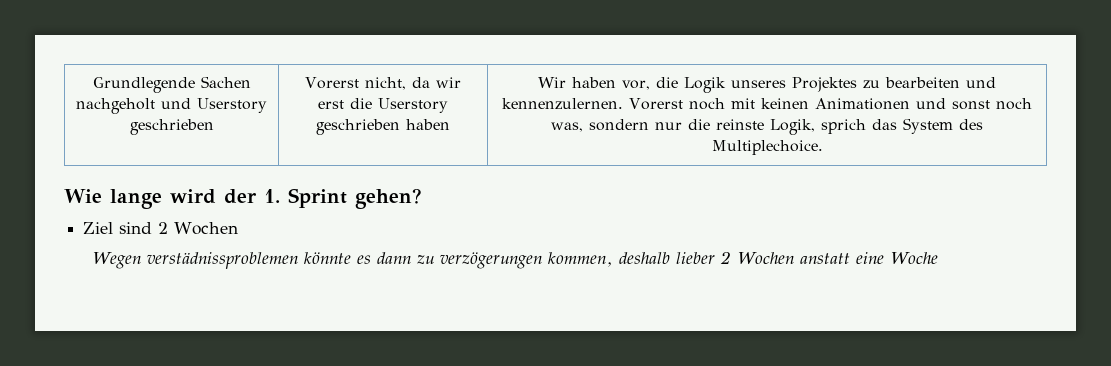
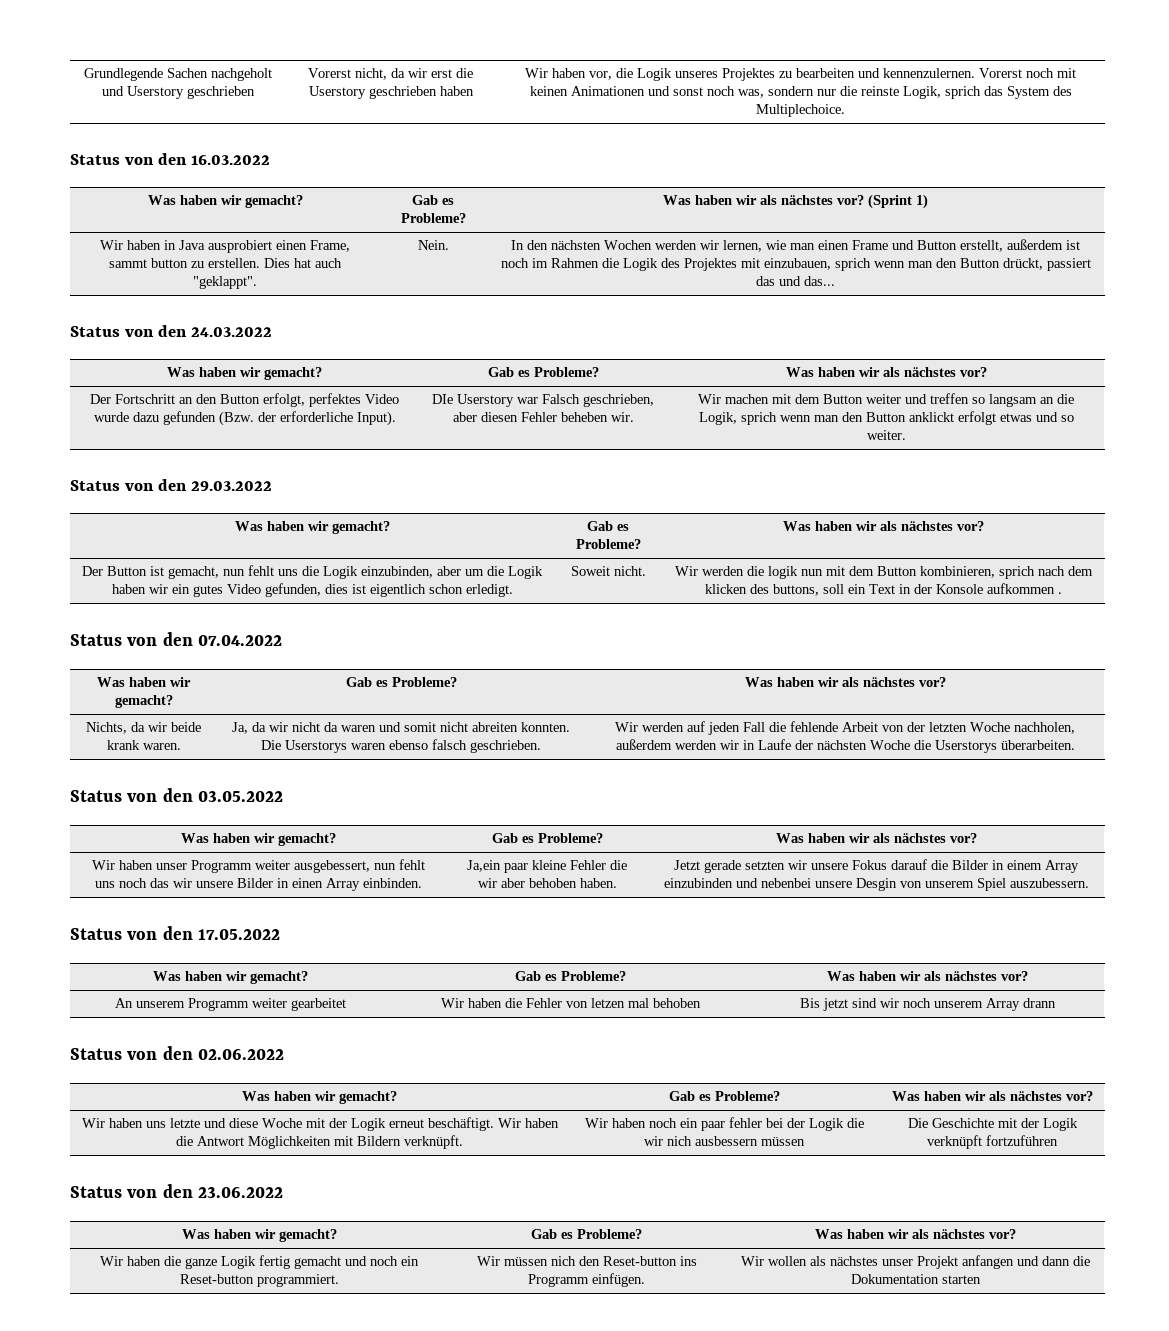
- Wie lange wird der 1. Sprint gehen?
- Ziel sind 2 Wochen
- Wegen verstädnissproblemen könnte es dann zu verzögerungen kommen, deshalb lieber 2 Wochen anstatt eine Woche
+ Status von den 16.03.2022
+ Was haben wir gemacht? | Gab es Probleme? | Was haben wir als nächstes vor? (Sprint 1)
+ Wir haben in Java ausprobiert einen Frame, sammt button zu erstellen. Dies hat auch "geklappt". | Nein. | In den nächsten Wochen werden wir lernen, wie man einen Frame und Button erstellt, außerdem ist noch im Rahmen die Logik des Projektes mit einzubauen, sprich wenn man den Button drückt, passiert das und das...
+ Status von den 24.03.2022
+ Was haben wir gemacht? | Gab es Probleme? | Was haben wir als nächstes vor?
+ Der Fortschritt an den Button erfolgt, perfektes Video wurde dazu gefunden (Bzw. der erforderliche Input). | DIe Userstory war Falsch geschrieben, aber diesen Fehler beheben wir. | Wir machen mit dem Button weiter und treffen so langsam an die Logik, sprich wenn man den Button anklickt erfolgt etwas und so weiter.
+ Status von den 29.03.2022
+ Was haben wir gemacht? | Gab es Probleme? | Was haben wir als nächstes vor?
+ Der Button ist gemacht, nun fehlt uns die Logik einzubinden, aber um die Logik haben wir ein gutes Video gefunden, dies ist eigentlich schon erledigt. | Soweit nicht. | Wir werden die logik nun mit dem Button kombinieren, sprich nach dem klicken des buttons, soll ein Text in der Konsole aufkommen .
+ Status von den 07.04.2022
+ Was haben wir gemacht? | Gab es Probleme? | Was haben wir als nächstes vor?
+ Nichts, da wir beide krank waren. | Ja, da wir nicht da waren und somit nicht abreiten konnten. Die Userstorys waren ebenso falsch geschrieben. | Wir werden auf jeden Fall die fehlende Arbeit von der letzten Woche nachholen, außerdem werden wir in Laufe der nächsten Woche die Userstorys überarbeiten.
+ Status von den 03.05.2022
+ Was haben wir gemacht? | Gab es Probleme? | Was haben wir als nächstes vor?
+ Wir haben unser Programm weiter ausgebessert, nun fehlt uns noch das wir unsere Bilder in einen Array einbinden. | Ja,ein paar kleine Fehler die wir aber behoben haben. | Jetzt gerade setzten wir unsere Fokus darauf die Bilder in einem Array einzubinden und nebenbei unsere Desgin von unserem Spiel auszubessern.
+ Status von den 17.05.2022
+ Was haben wir gemacht? | Gab es Probleme? | Was haben wir als nächstes vor?
+ An unserem Programm weiter gearbeitet | Wir haben die Fehler von letzen mal behoben | Bis jetzt sind wir noch unserem Array drann
+ Status von den 02.06.2022
+ Was haben wir gemacht? | Gab es Probleme? | Was haben wir als nächstes vor?
+ Wir haben uns letzte und diese Woche mit der Logik erneut beschäftigt. Wir haben die Antwort Möglichkeiten mit Bildern verknüpft. | Wir haben noch ein paar fehler bei der Logik die wir nich ausbessern müssen | Die Geschichte mit der Logik verknüpft fortzuführen
+ Status von den 23.06.2022
+ Was haben wir gemacht? | Gab es Probleme? | Was haben wir als nächstes vor?
+ Wir haben die ganze Logik fertig gemacht und noch ein Reset-button programmiert. | Wir müssen nich den Reset-button ins Programm einfügen. | Wir wollen als nächstes unser Projekt anfangen und dann die Dokumentation starten

